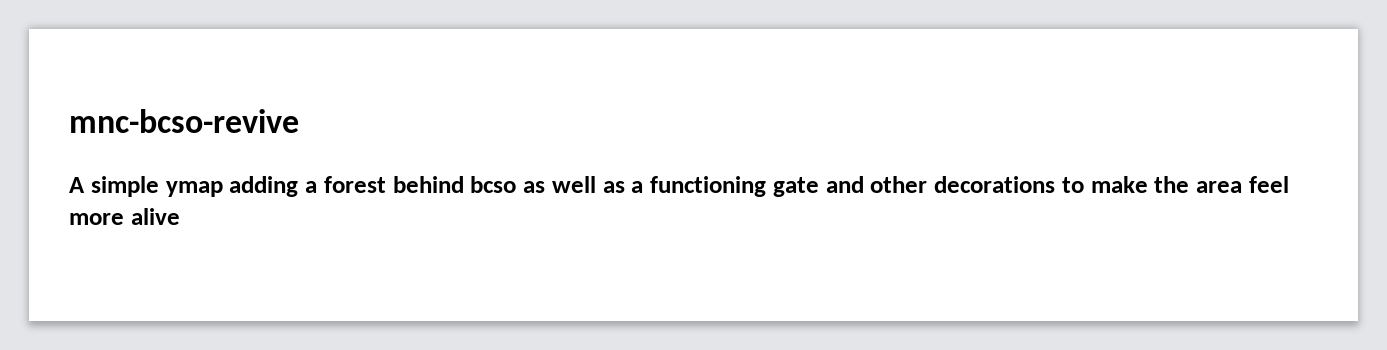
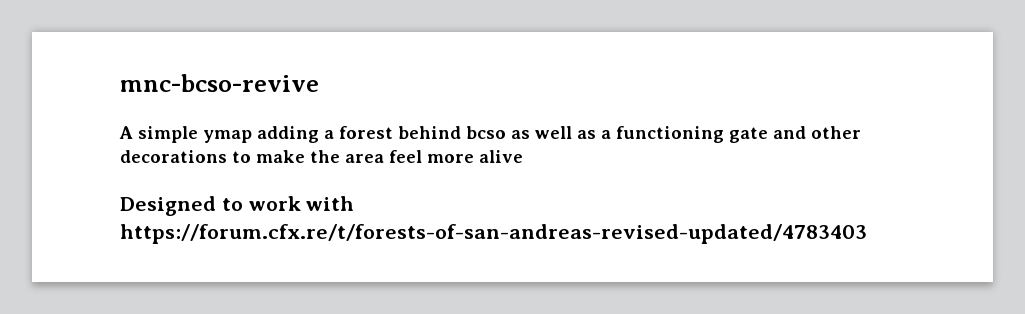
+ Designed to work with https://forum.cfx.re/t/forests-of-san-andreas-revised-updated/4783403

